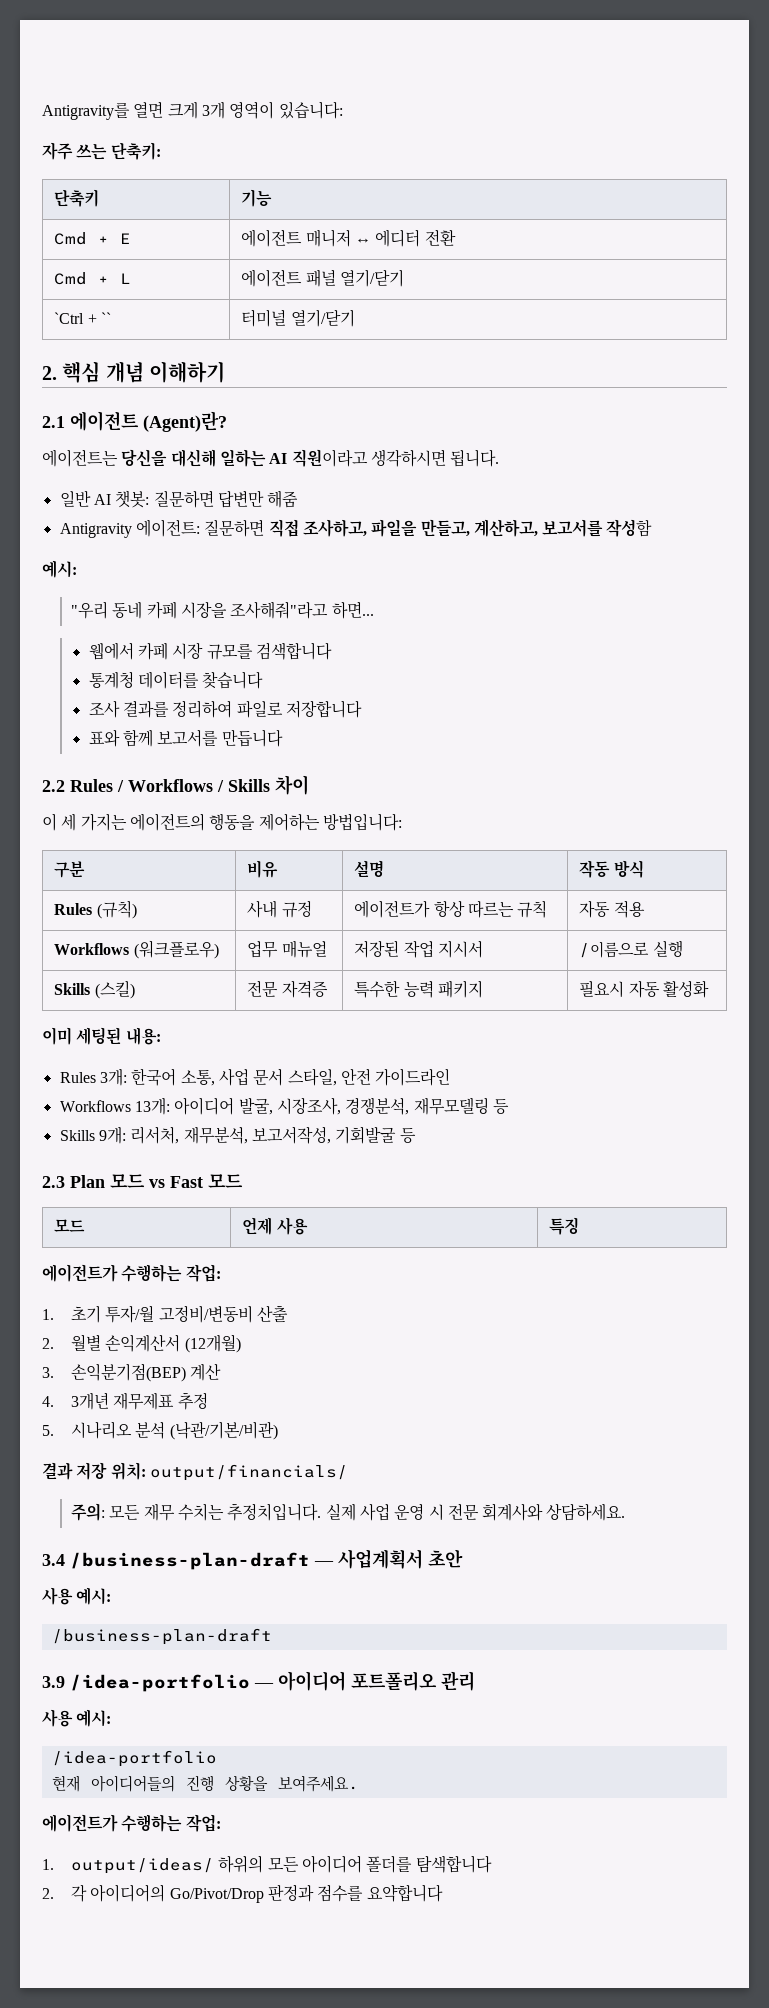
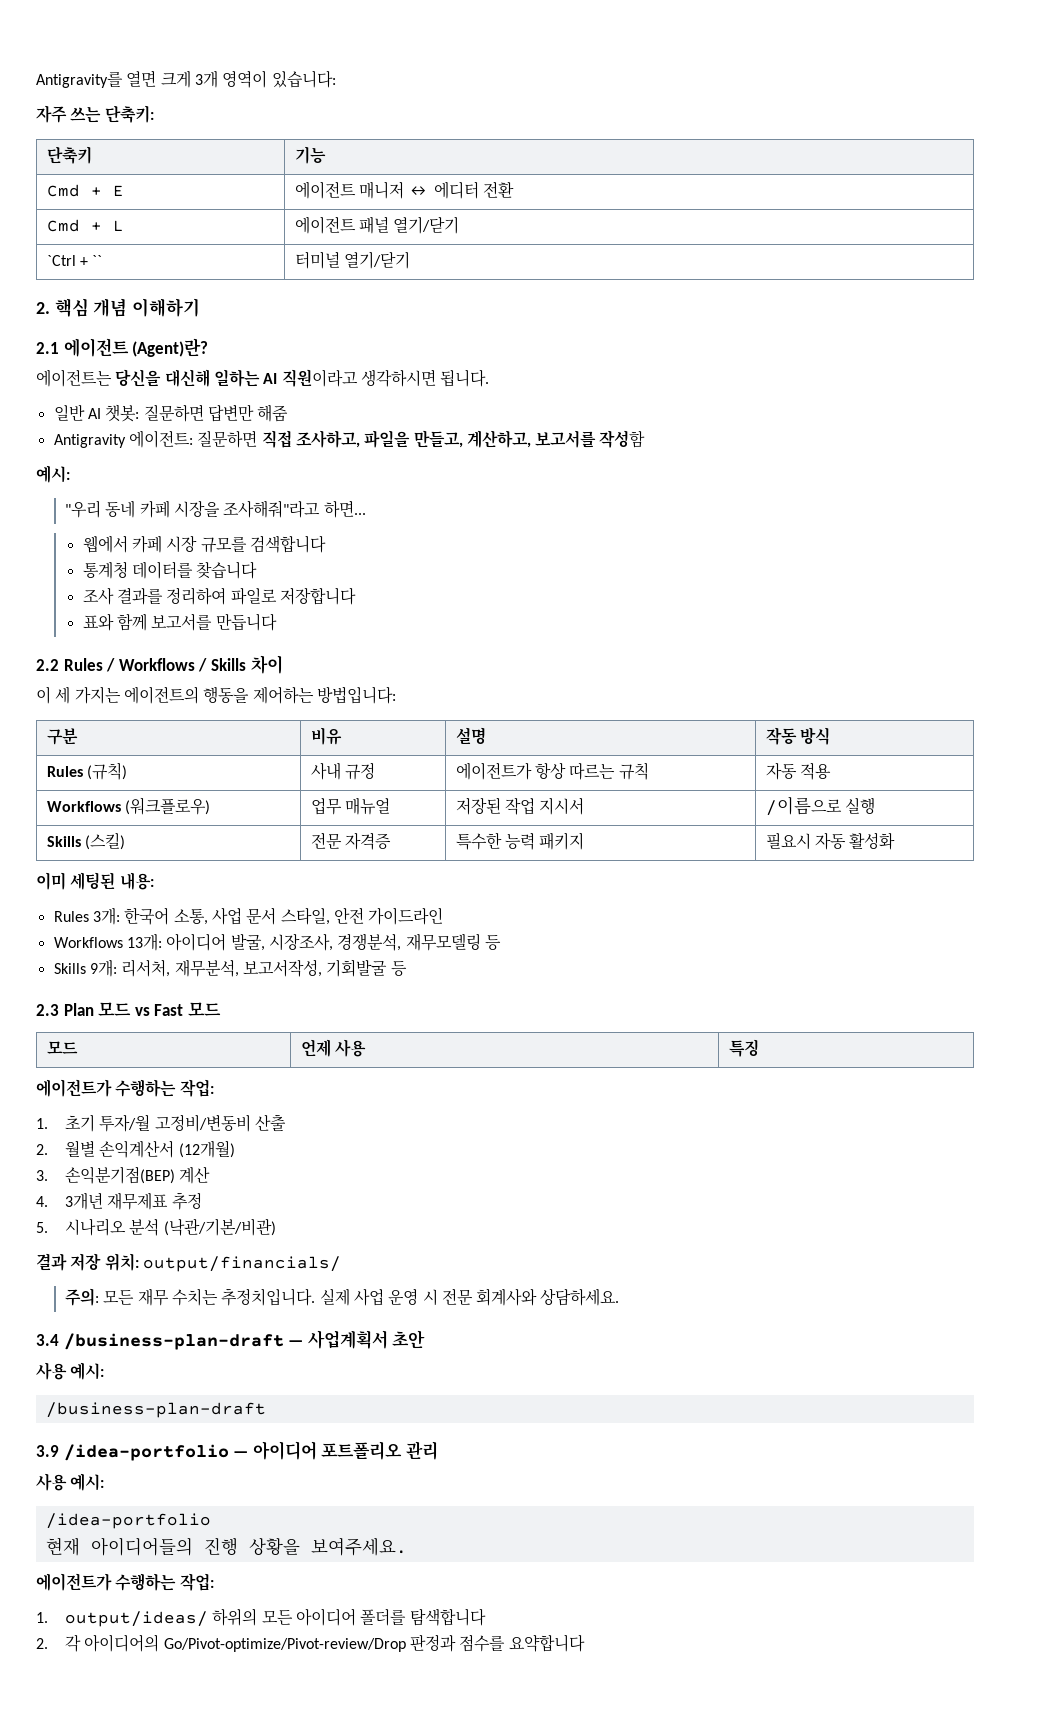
- 2. 각 아이디어의 Go/Pivot/Drop 판정과 점수를 요약합니다
+ 2. 각 아이디어의 Go/Pivot-optimize/Pivot-review/Drop 판정과 점수를 요약합니다

